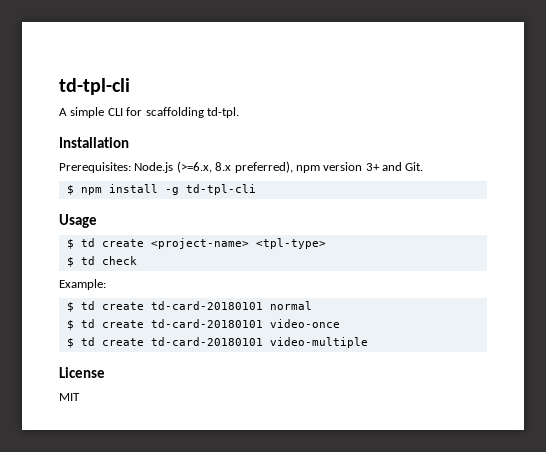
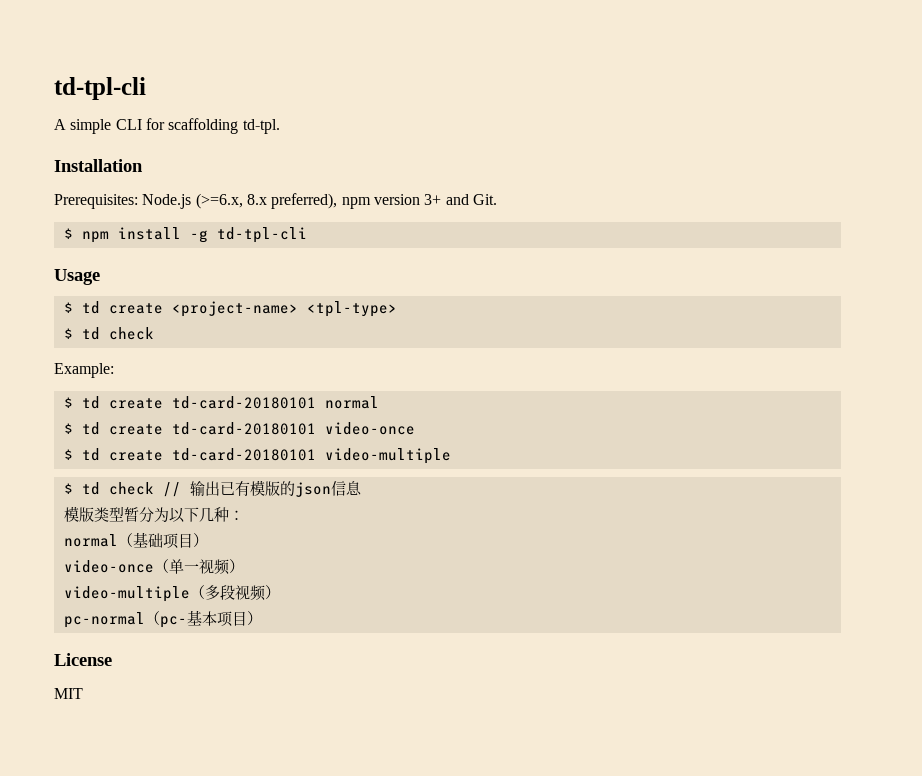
+ $ td check // 输出已有模版的json信息
+ 模版类型暂分为以下几种：
+ normal（基础项目）
+ video-once（单一视频）
+ video-multiple（多段视频）
+ pc-normal（pc-基本项目）

